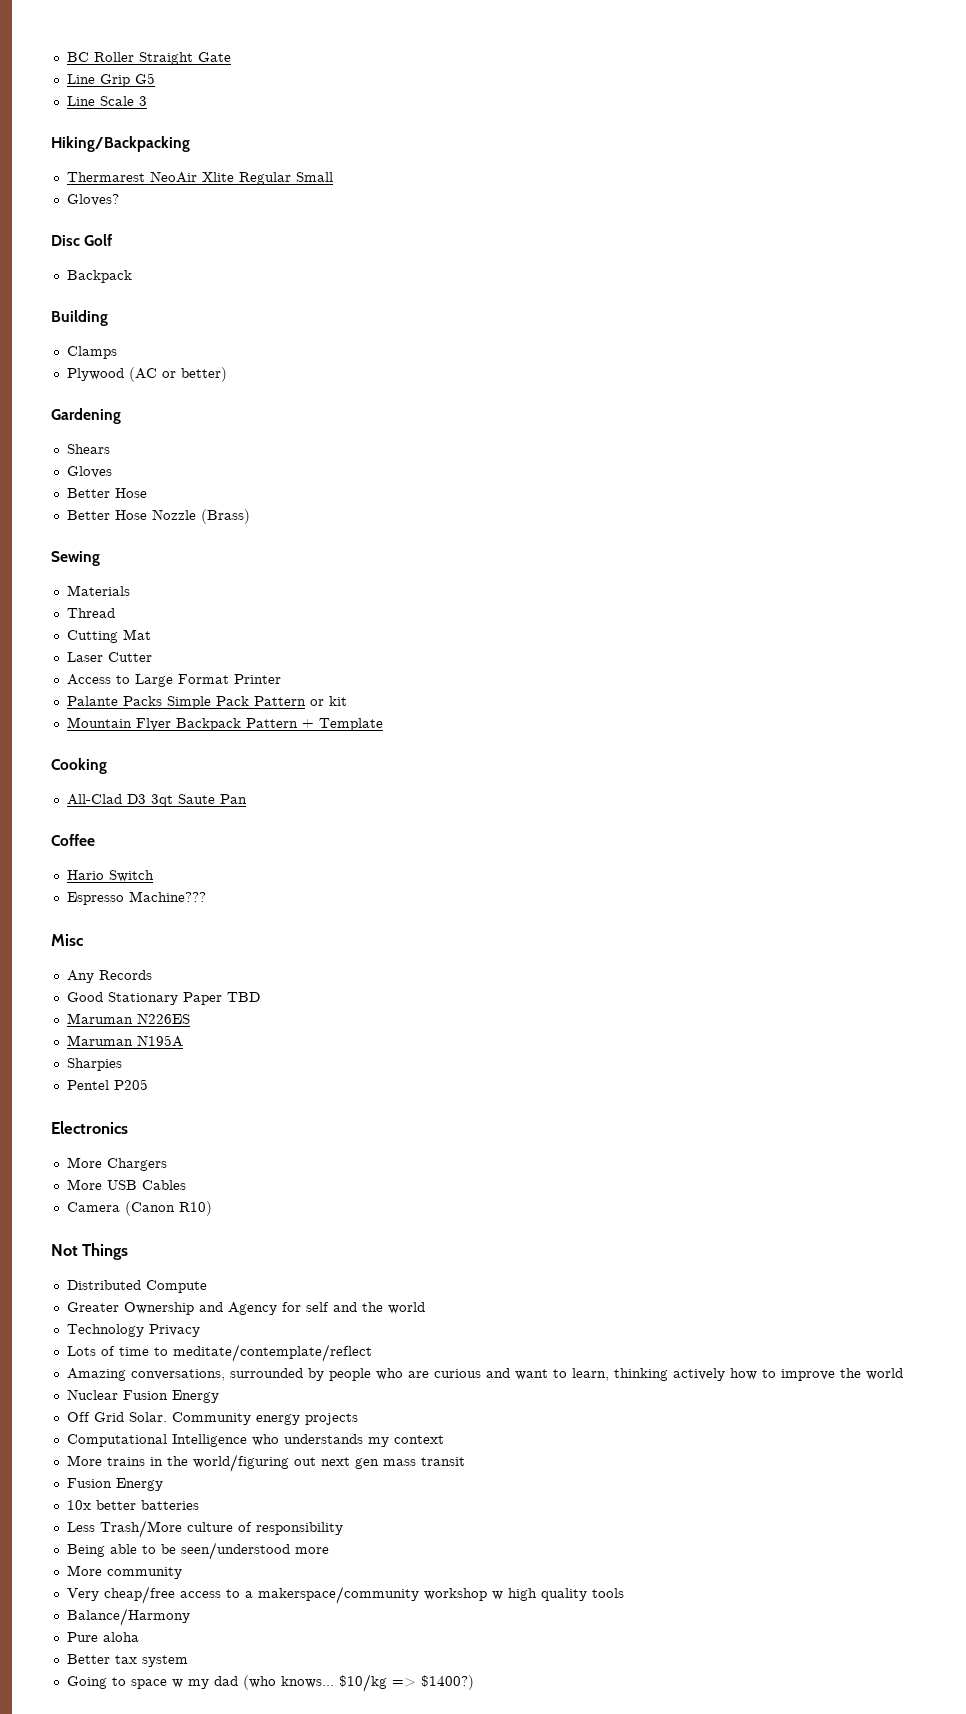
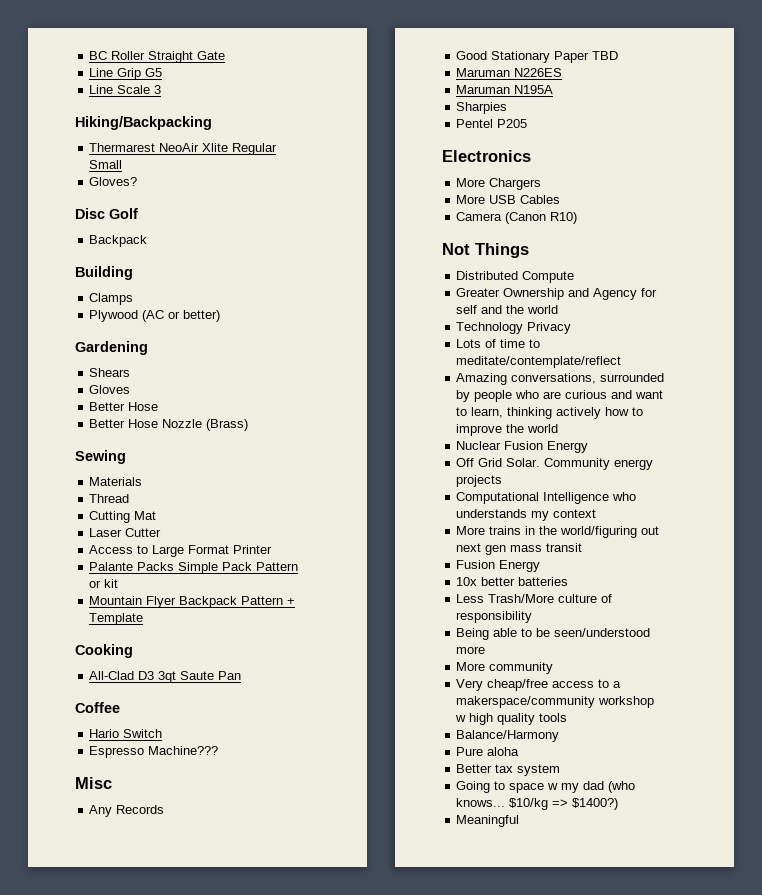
+ Meaningful

